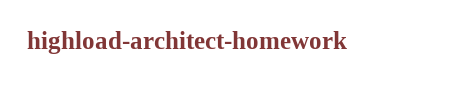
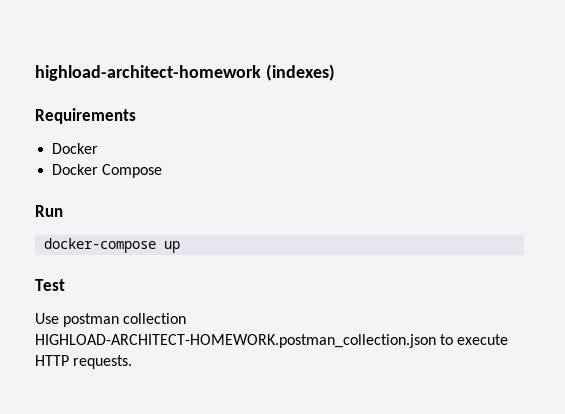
- highload-architect-homework
+ highload-architect-homework (indexes)
+ Requirements
+ Docker
+ Docker Compose
+ Run
+ docker-compose up
+ Test
+ Use postman collection HIGHLOAD-ARCHITECT-HOMEWORK.postman_collection.json to execute HTTP requests.

